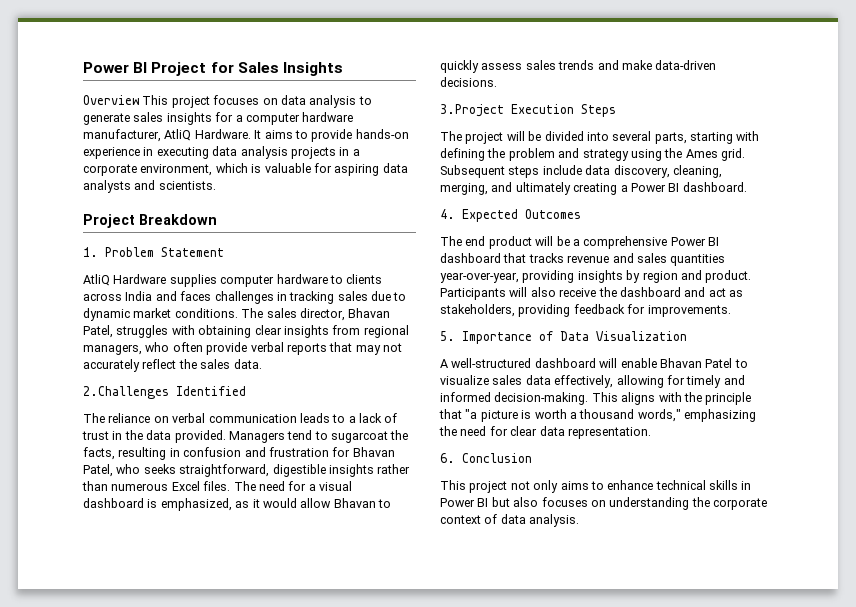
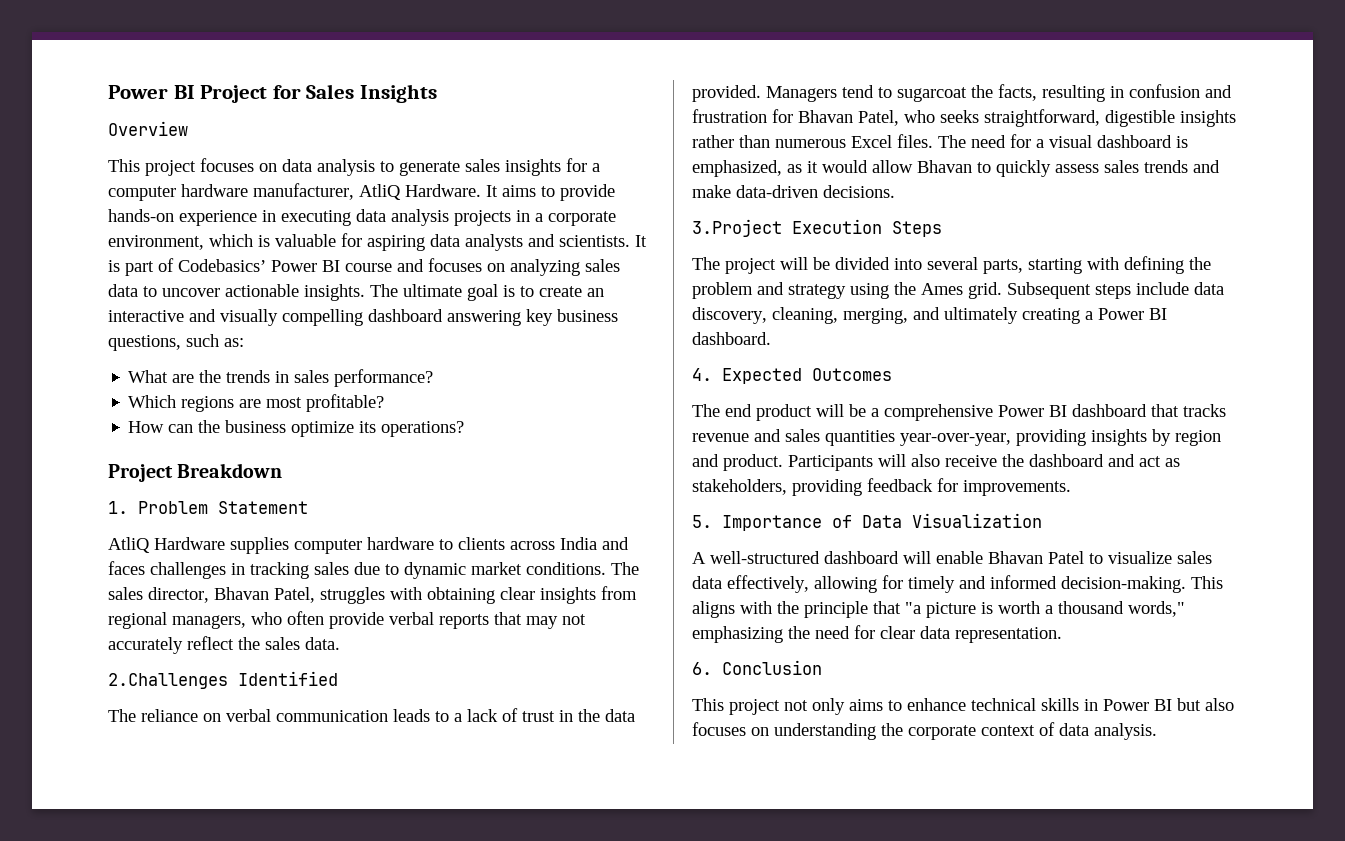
- Overview This project focuses on data analysis to generate sales insights for a computer hardware manufacturer, AtliQ Hardware.
+ Overview
+ This project focuses on data analysis to generate sales insights for a computer hardware manufacturer, AtliQ Hardware.
+ It is part of Codebasics’ Power BI course and focuses on analyzing sales data to uncover actionable insights. The ultimate goal is to create an interactive and visually compelling dashboard answering key business questions, such as:
+ What are the trends in sales performance?
+ Which regions are most profitable?
+ How can the business optimize its operations?

